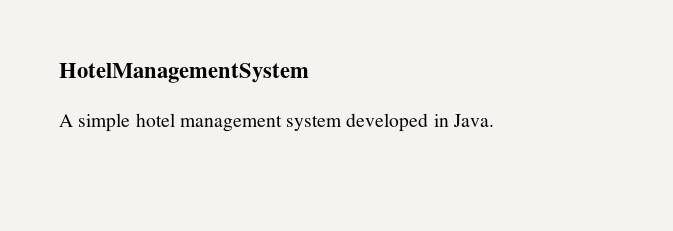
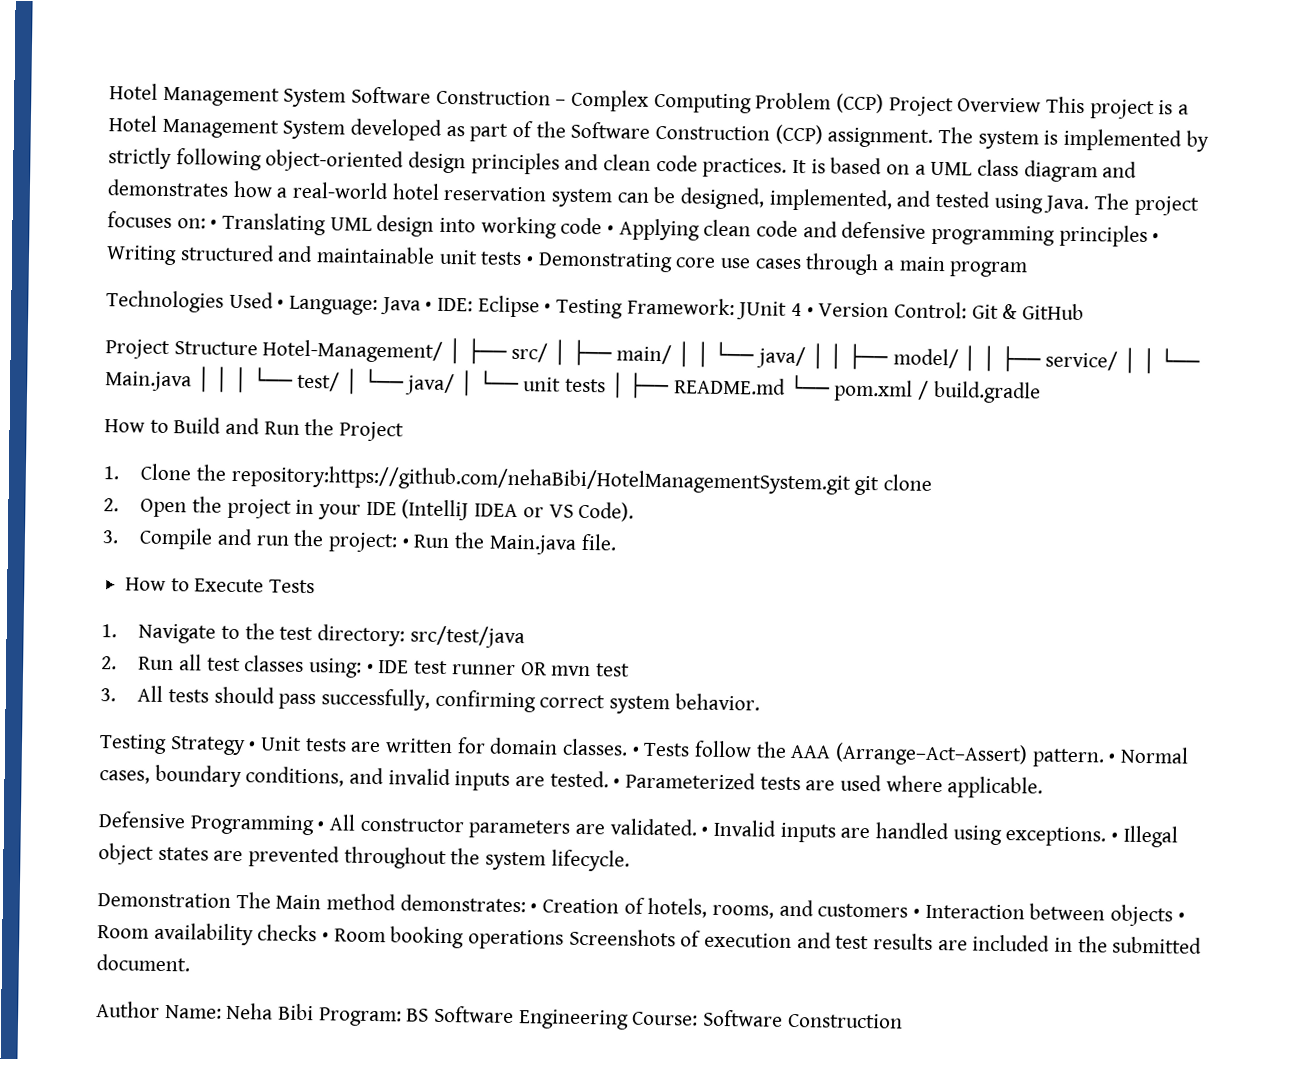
- HotelManagementSystem
- A simple hotel management system developed in Java.
+ Hotel Management System Software Construction – Complex Computing Problem (CCP) Project Overview This project is a Hotel Management System developed as part of the Software Construction (CCP) assignment. The system is implemented by strictly following object-oriented design principles and clean code practices. It is based on a UML class diagram and demonstrates how a real-world hotel reservation system can be designed, implemented, and tested using Java. The project focuses on: • Translating UML design into working code • Applying clean code and defensive programming principles • Writing structured and maintainable unit tests • Demonstrating core use cases through a main program
+ Technologies Used • Language: Java • IDE: Eclipse • Testing Framework: JUnit 4 • Version Control: Git & GitHub
+ Project Structure Hotel-Management/ │ ├── src/ │ ├── main/ │ │ └── java/ │ │ ├── model/ │ │ ├── service/ │ │ └── Main.java │ │ │ └── test/ │ └── java/ │ └── unit tests │ ├── README.md └── pom.xml / build.gradle
+ How to Build and Run the Project
+ 1. Clone the repository:https://github.com/nehaBibi/HotelManagementSystem.git git clone
+ 2. Open the project in your IDE (IntelliJ IDEA or VS Code).
+ 3. Compile and run the project: • Run the Main.java file.
+ How to Execute Tests
+ 1. Navigate to the test directory: src/test/java
+ 2. Run all test classes using: • IDE test runner OR mvn test
+ 3. All tests should pass successfully, confirming correct system behavior.
+ Testing Strategy • Unit tests are written for domain classes. • Tests follow the AAA (Arrange–Act–Assert) pattern. • Normal cases, boundary conditions, and invalid inputs are tested. • Parameterized tests are used where applicable.
+ Defensive Programming • All constructor parameters are validated. • Invalid inputs are handled using exceptions. • Illegal object states are prevented throughout the system lifecycle.
+ Demonstration The Main method demonstrates: • Creation of hotels, rooms, and customers • Interaction between objects • Room availability checks • Room booking operations Screenshots of execution and test results are included in the submitted document.
+ Author Name: Neha Bibi Program: BS Software Engineering Course: Software Construction

